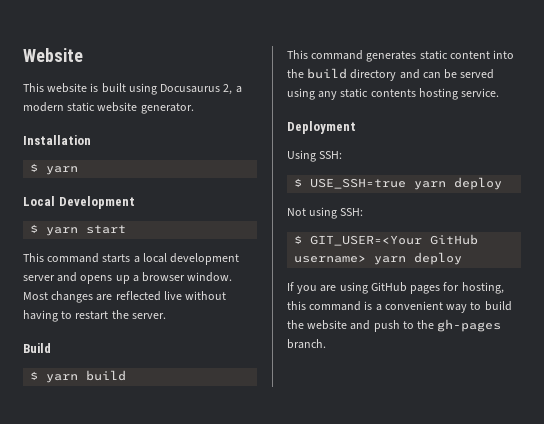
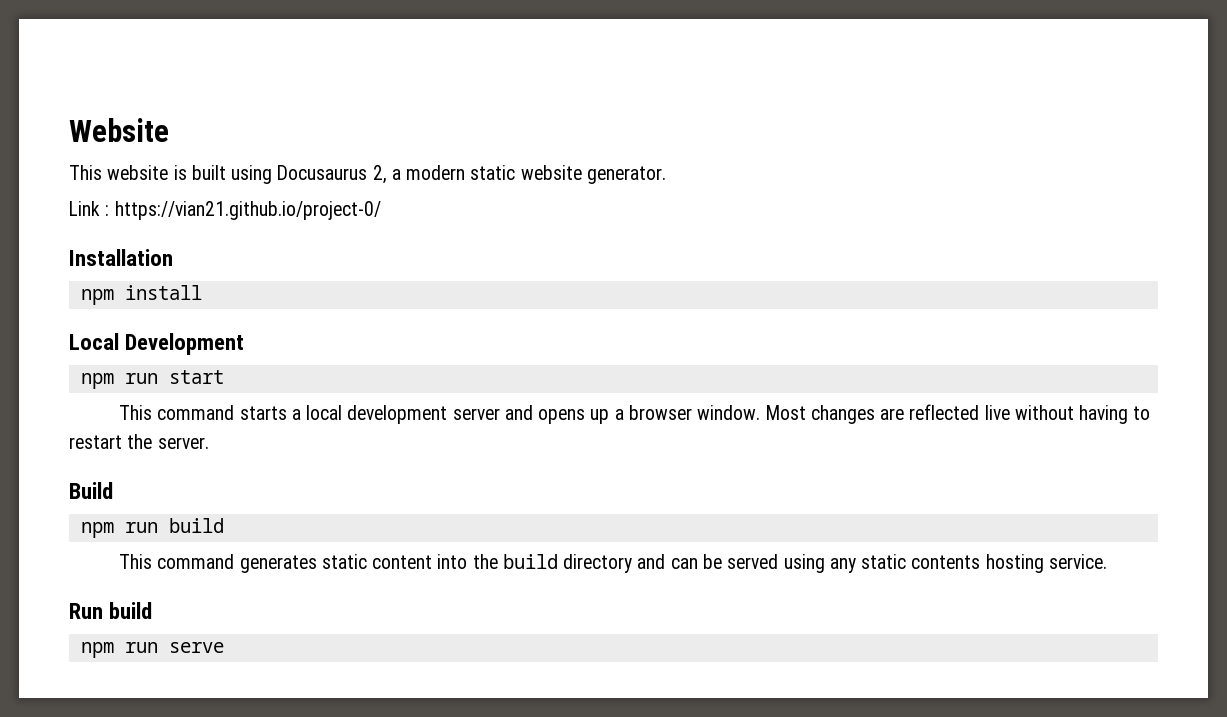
+ Link : https://vian21.github.io/project-0/
  Installation
- $ yarn
+ npm install
- $ yarn start
+ npm run start
- $ yarn build
+ npm run build
- Deployment
- Using SSH:
- $ USE_SSH=true yarn deploy
- Not using SSH:
- $ GIT_USER=<Your GitHub username> yarn deploy
- If you are using GitHub pages for hosting, this command is a convenient way to build the website and push to the gh-pages branch.
+ Run build
+ npm run serve

